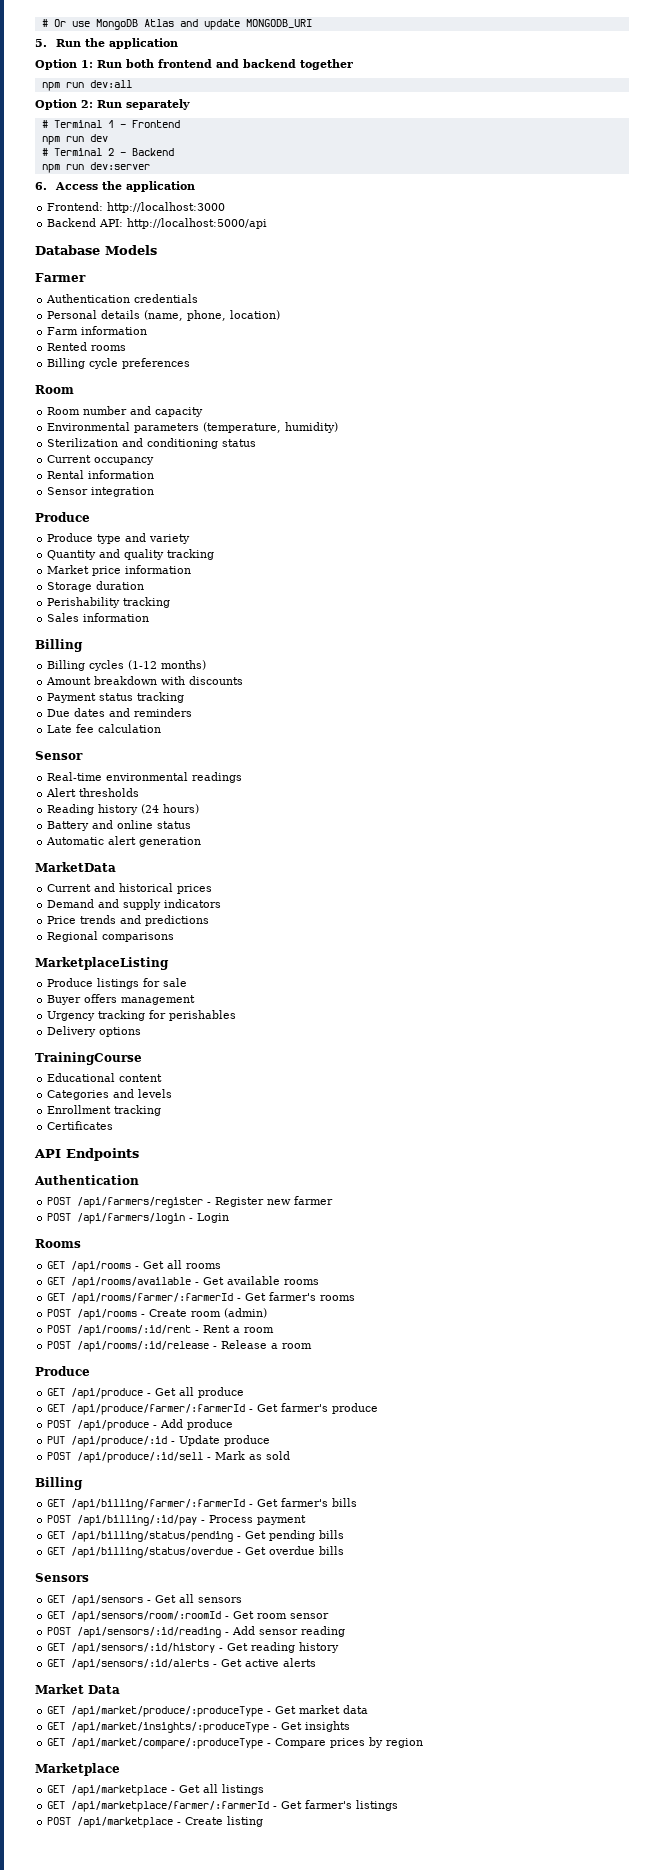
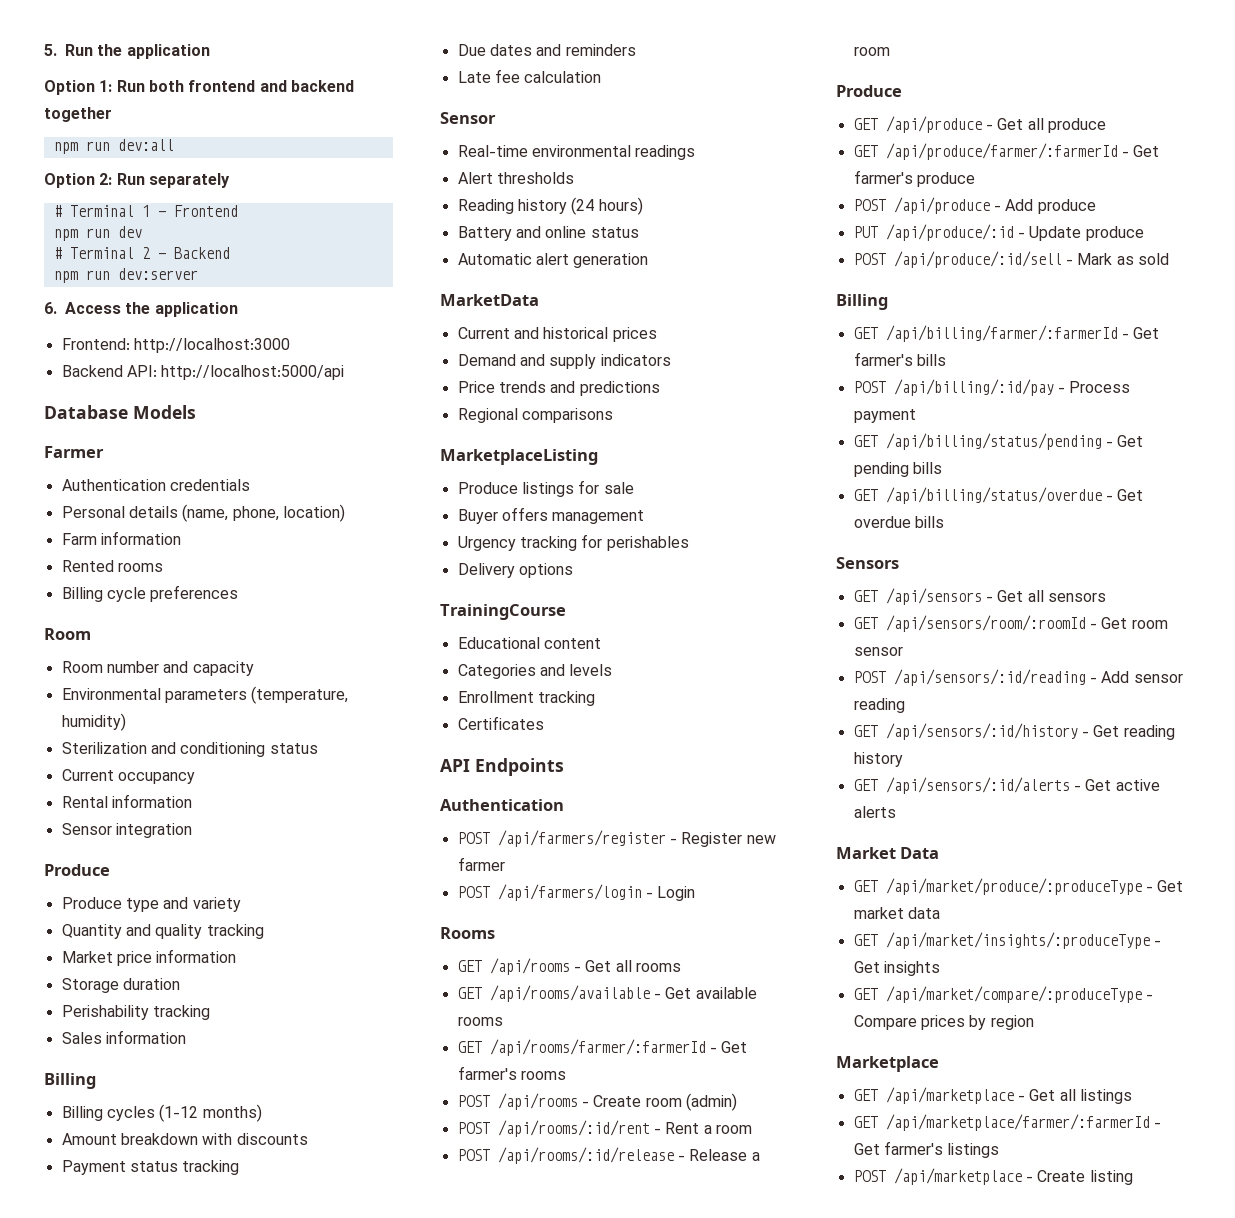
- # Or use MongoDB Atlas and update MONGODB_URI

